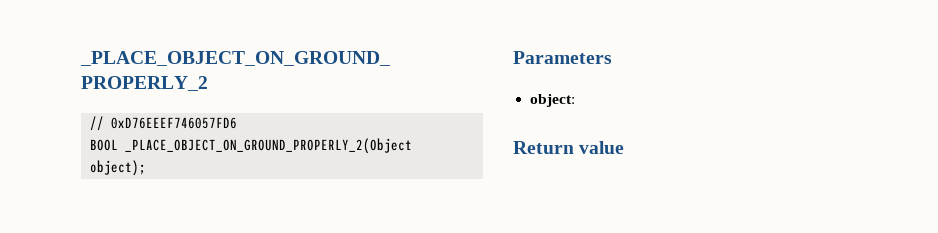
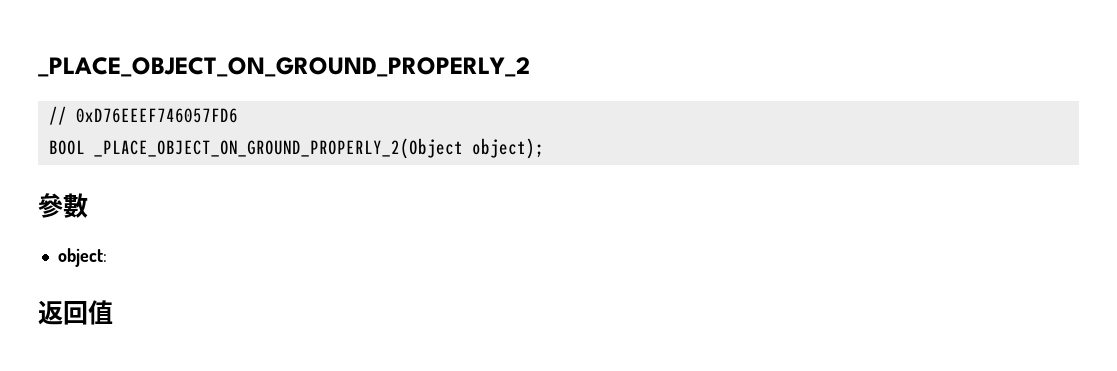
- Parameters
+ 參數
- Return value
+ 返回值

